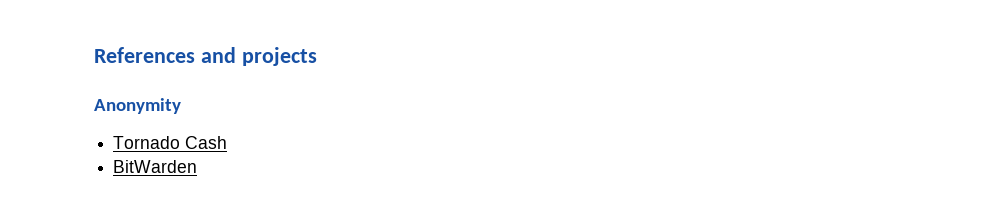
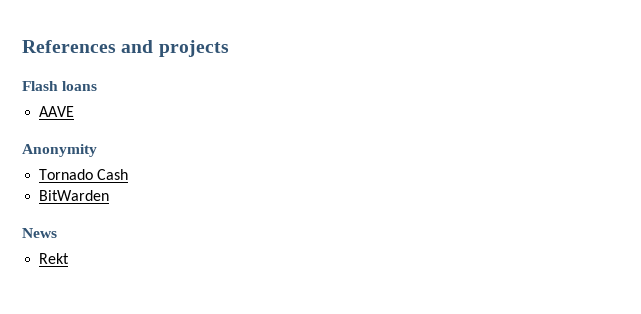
+ Flash loans
+ AAVE
+ News
+ Rekt

